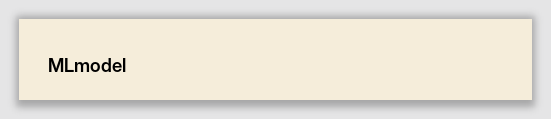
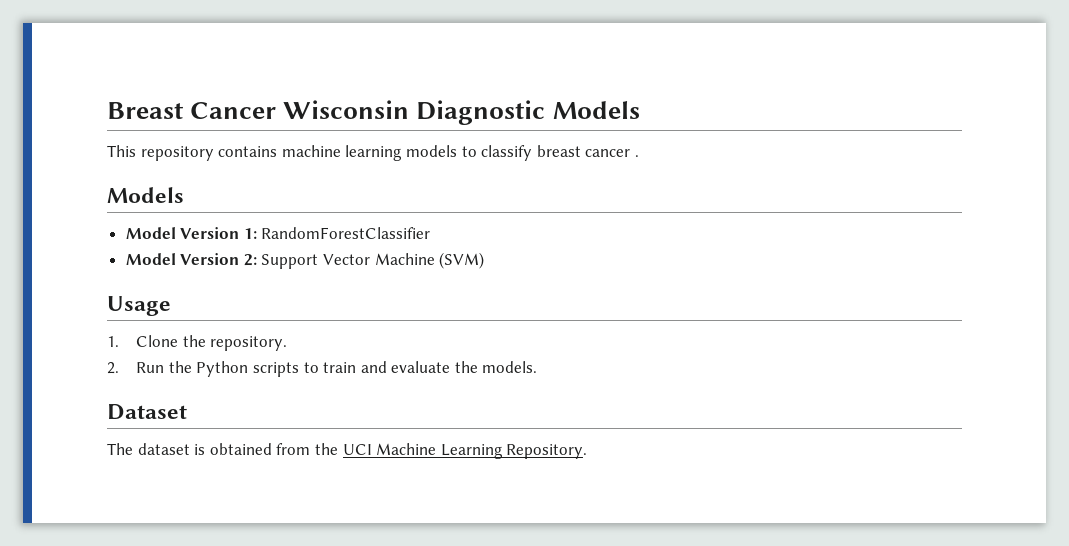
- MLmodel
+ Breast Cancer Wisconsin Diagnostic Models
+ This repository contains machine learning models to classify breast cancer .
+ Models
+ Model Version 1: RandomForestClassifier
+ Model Version 2: Support Vector Machine (SVM)
+ Usage
+ 1. Clone the repository.
+ 2. Run the Python scripts to train and evaluate the models.
+ Dataset
+ The dataset is obtained from the UCI Machine Learning Repository.

